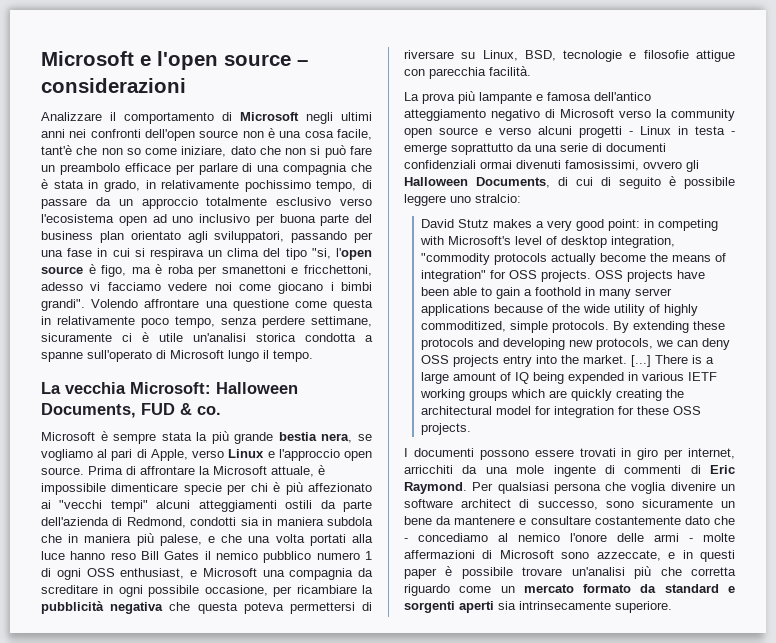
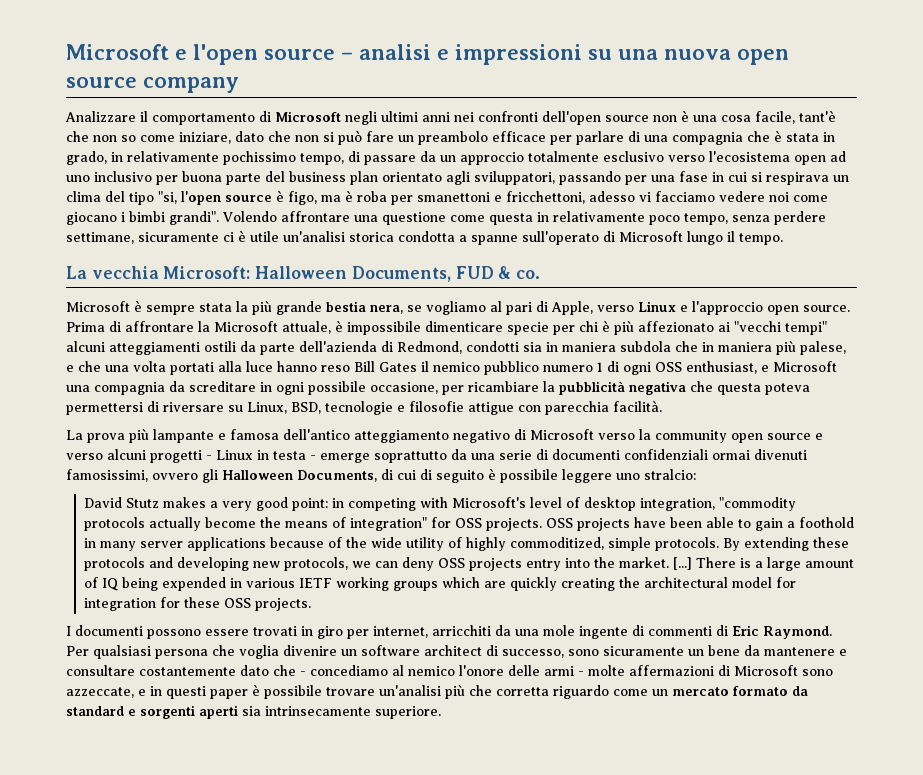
- Microsoft e l'open source – considerazioni
+ Microsoft e l'open source – analisi e impressioni su una nuova open source company

